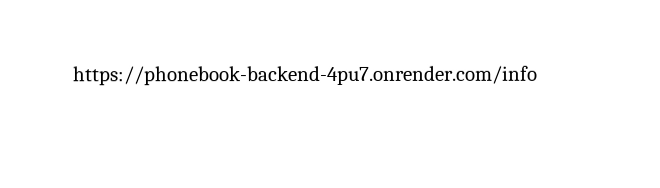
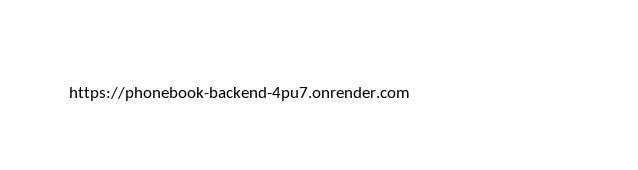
- https://phonebook-backend-4pu7.onrender.com/info
+ https://phonebook-backend-4pu7.onrender.com

